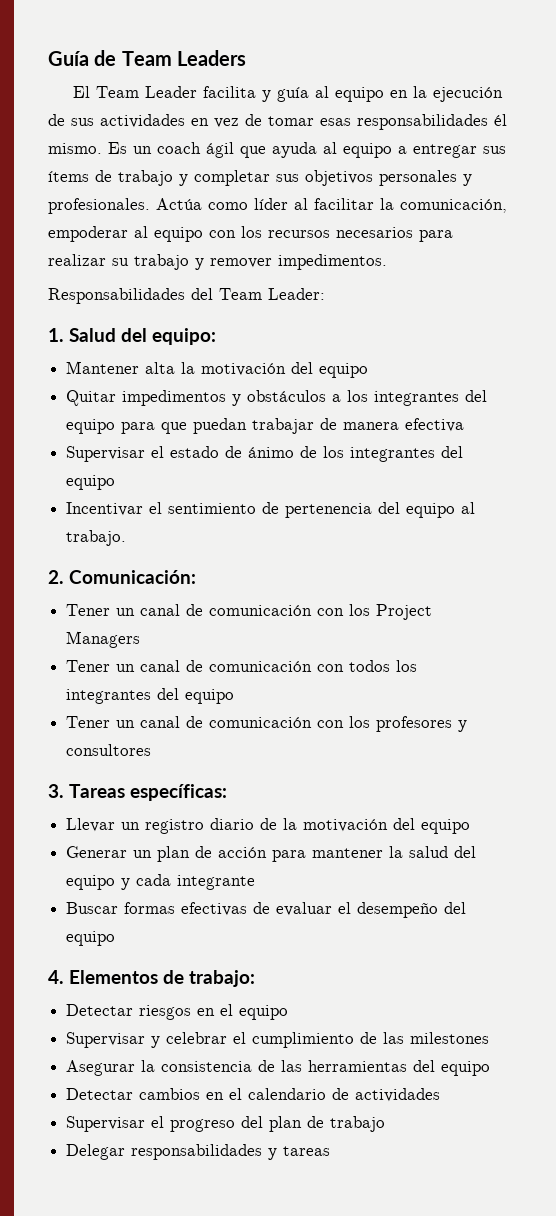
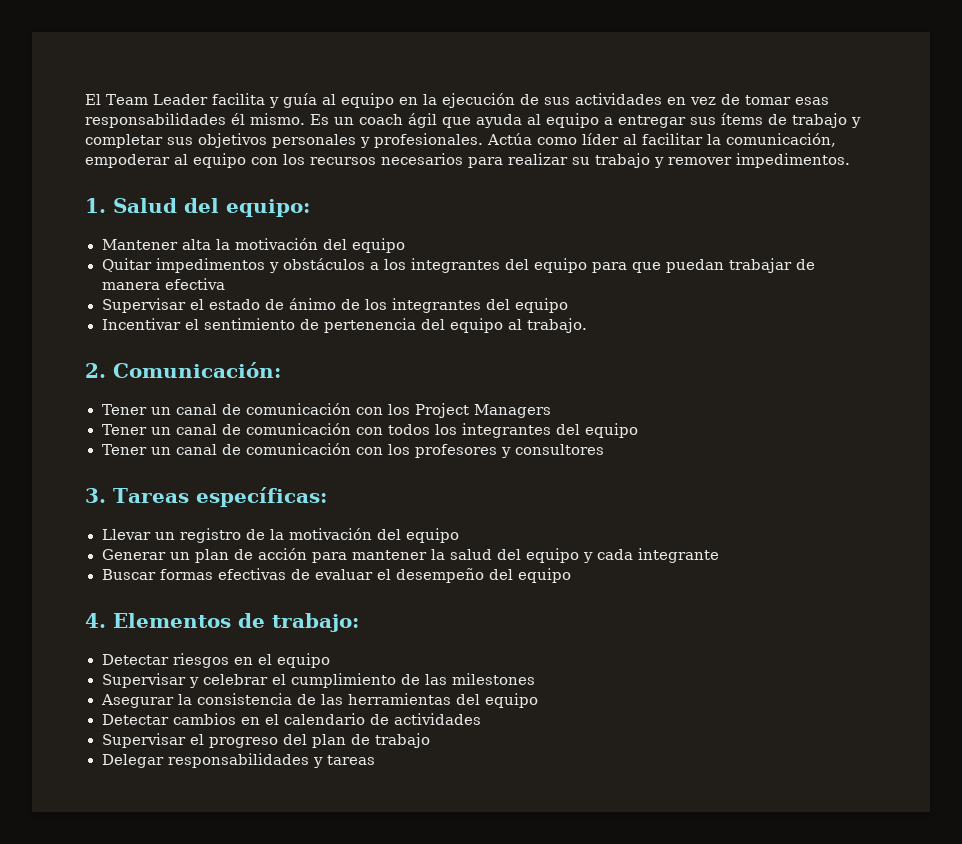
- Guía de Team Leaders
- Responsabilidades del Team Leader:
- Llevar un registro diario de la motivación del equipo
+ Llevar un registro de la motivación del equipo

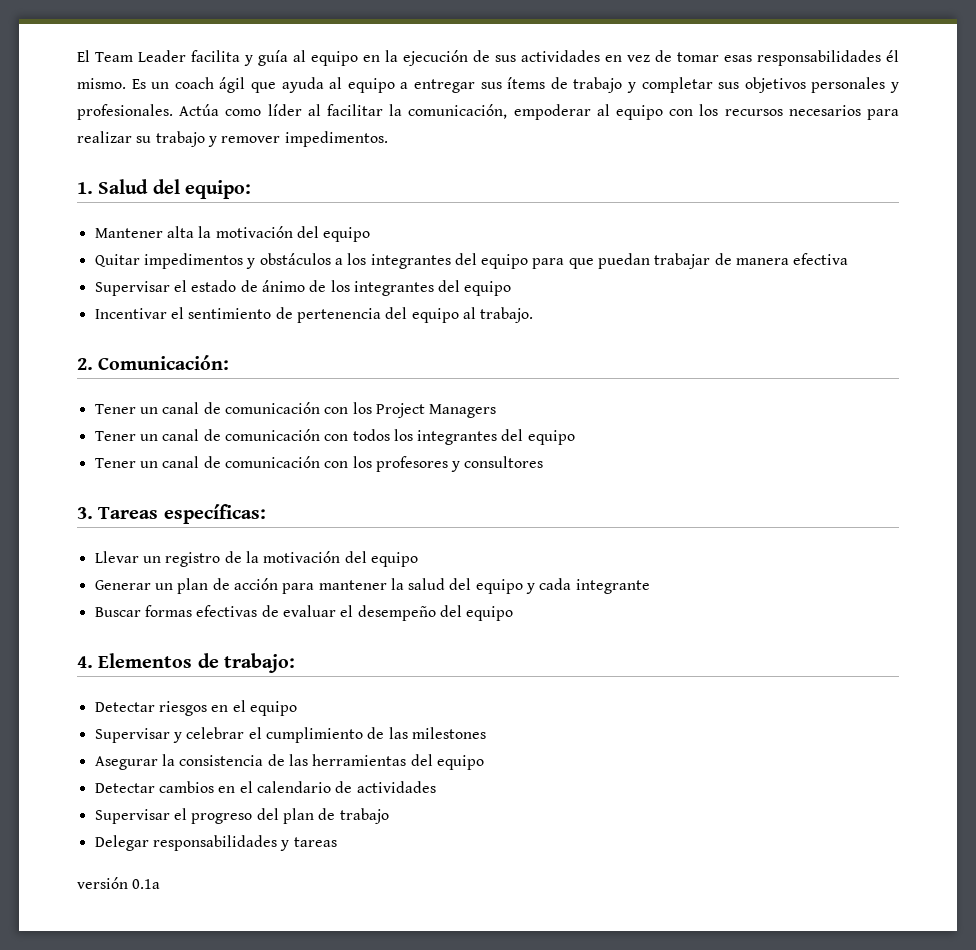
+ versión 0.1a

